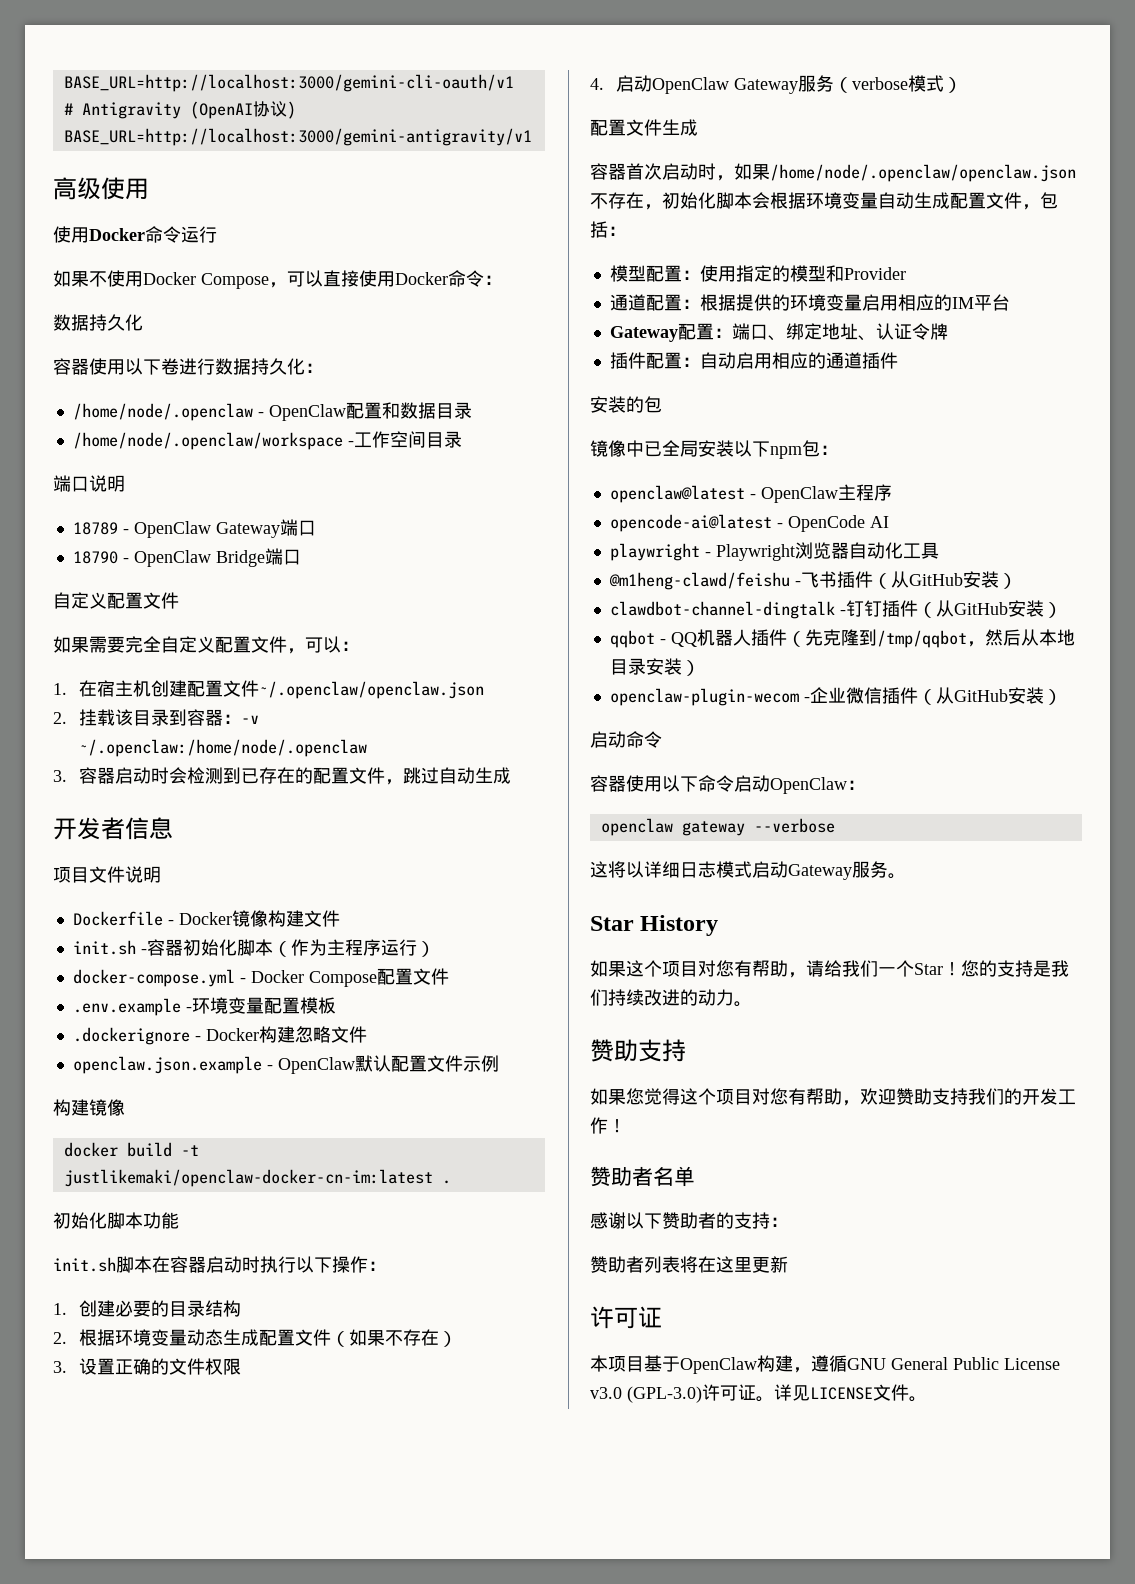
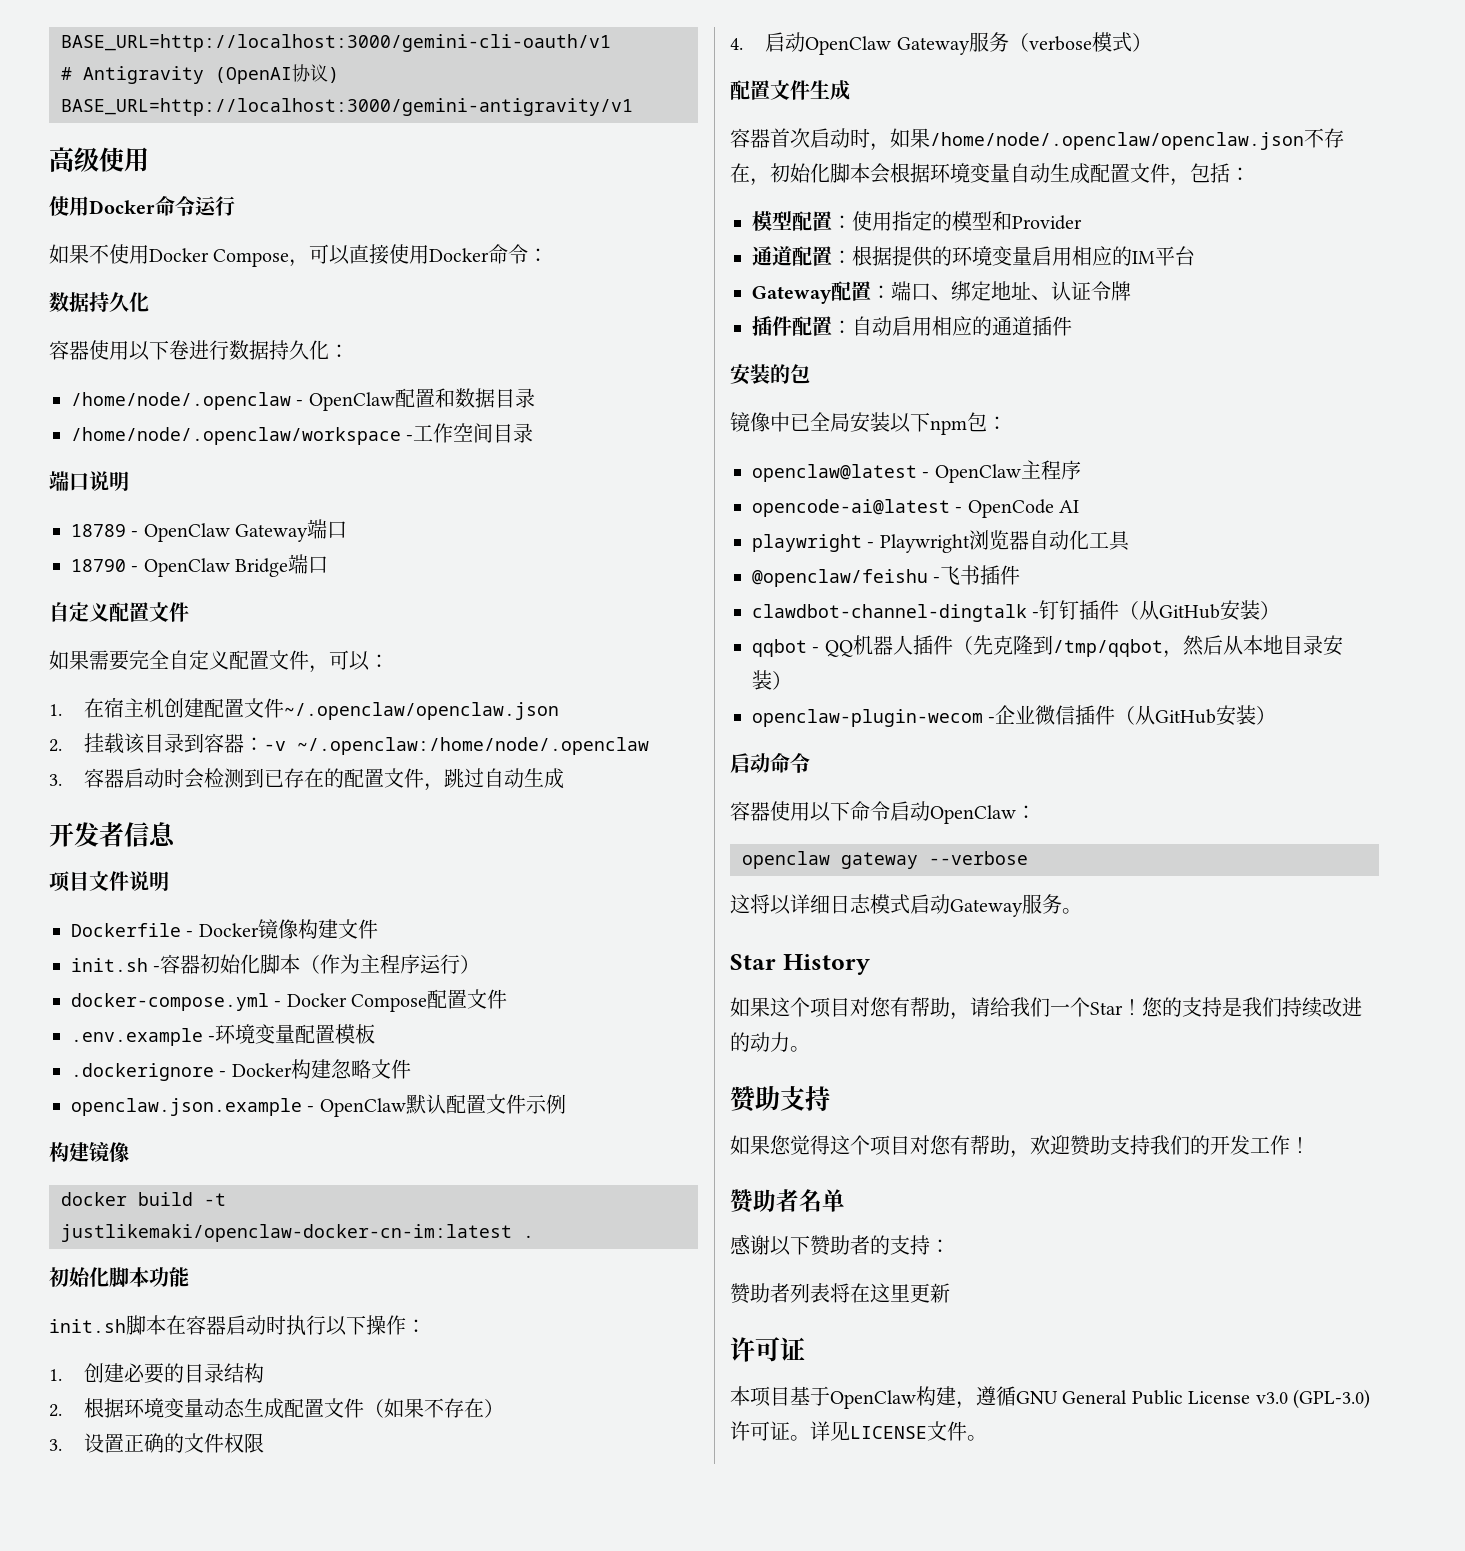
- @m1heng-clawd/feishu -飞书插件（从GitHub安装）
+ @openclaw/feishu -飞书插件

